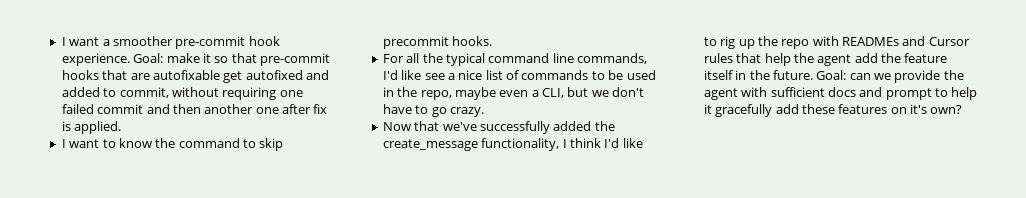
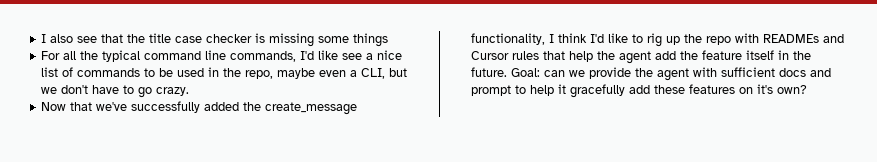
- I want a smoother pre-commit hook experience. Goal: make it so that pre-commit hooks that are autofixable get autofixed and added to commit, without requiring one failed commit and then another one after fix is applied.
- I want to know the command to skip precommit hooks.
+ I also see that the title case checker is missing some things

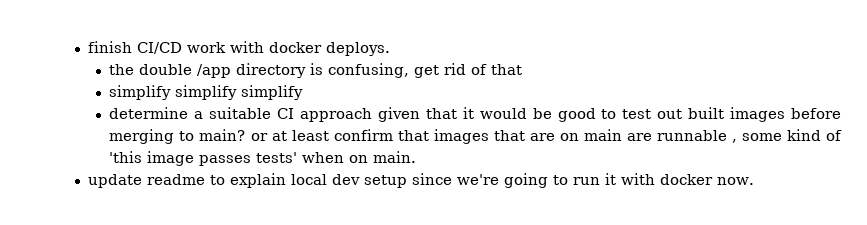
- I also see that the title case checker is missing some things
- For all the typical command line commands, I'd like see a nice list of commands to be used in the repo, maybe even a CLI, but we don't have to go crazy.
- Now that we've successfully added the create_message functionality, I think I'd like to rig up the repo with READMEs and Cursor rules that help the agent add the feature itself in the future. Goal: can we provide the agent with sufficient docs and prompt to help it gracefully add these features on it's own?
+ finish CI/CD work with docker deploys.
+ the double /app directory is confusing, get rid of that
+ simplify simplify simplify
+ determine a suitable CI approach given that it would be good to test out built images before merging to main? or at least confirm that images that are on main are runnable , some kind of 'this image passes tests' when on main.
+ update readme to explain local dev setup since we're going to run it with docker now.

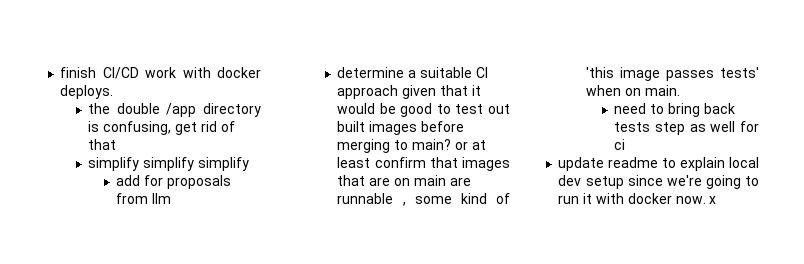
+ add for proposals from llm
+ need to bring back tests step as well for ci
- update readme to explain local dev setup since we're going to run it with docker now.
+ update readme to explain local dev setup since we're going to run it with docker now. x

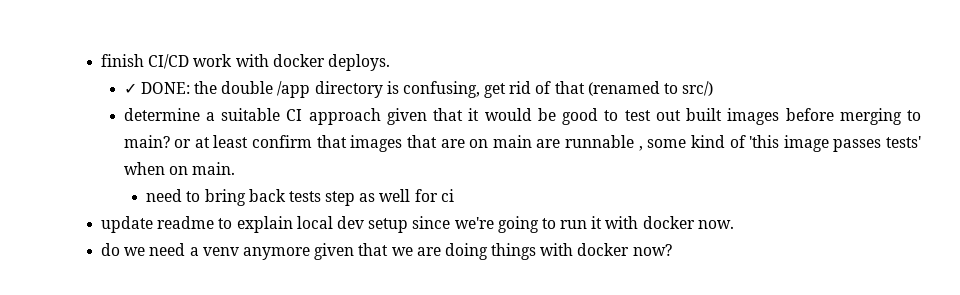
- the double /app directory is confusing, get rid of that
- simplify simplify simplify
- add for proposals from llm
+ ✓ DONE: the double /app directory is confusing, get rid of that (renamed to src/)
- update readme to explain local dev setup since we're going to run it with docker now. x
+ update readme to explain local dev setup since we're going to run it with docker now.
+ do we need a venv anymore given that we are doing things with docker now?

